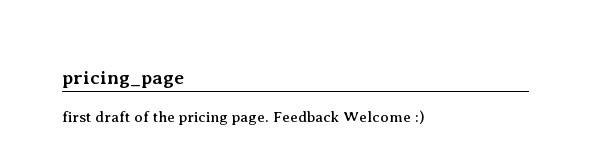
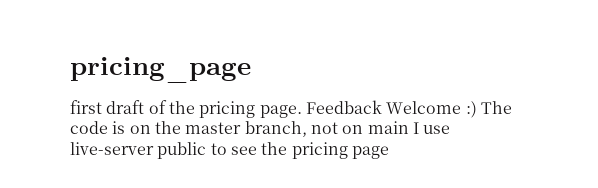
- Feedback Welcome :)
+ Feedback Welcome :) The code is on the master branch, not on main I use live-server public to see the pricing page

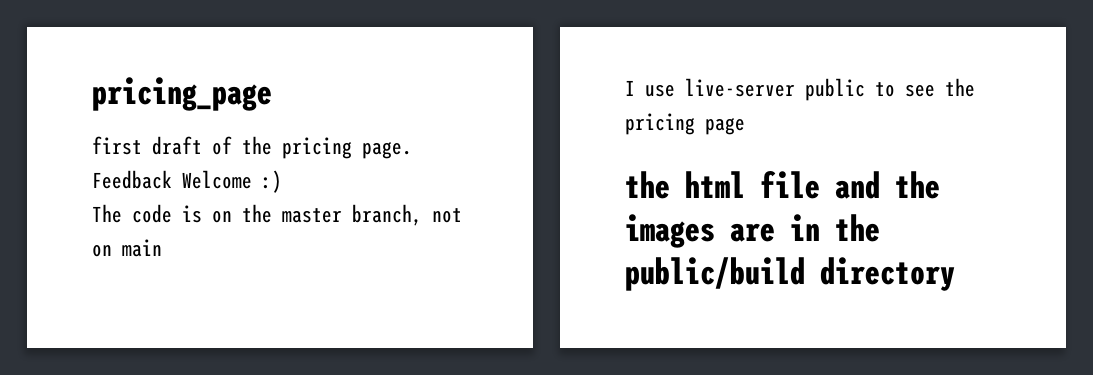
- Feedback Welcome :) The code is on the master branch, not on main I use live-server public to see the pricing page
+ Feedback Welcome :)
+ The code is on the master branch, not on main
+ I use live-server public to see the pricing page
+ the html file and the images are in the public/build directory

